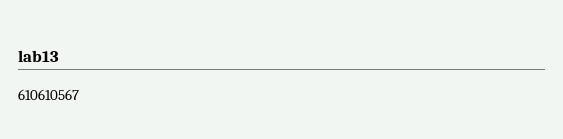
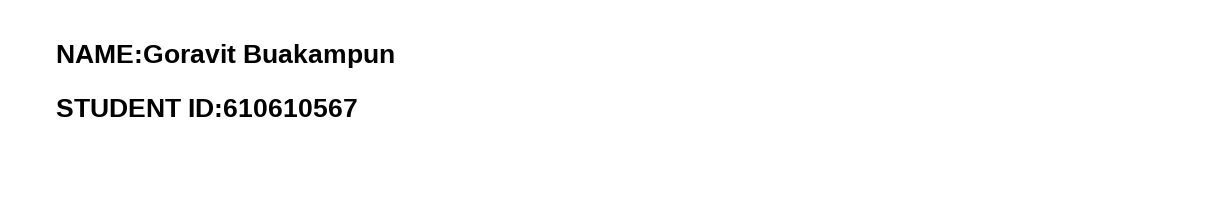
- lab13
- 610610567
+ NAME:Goravit Buakampun
+ STUDENT ID:610610567

